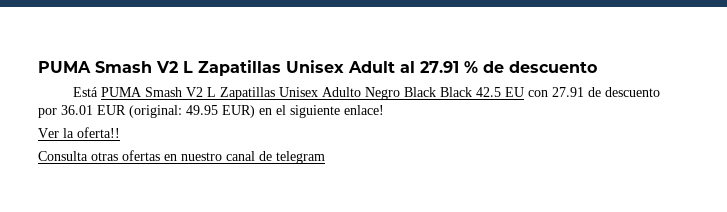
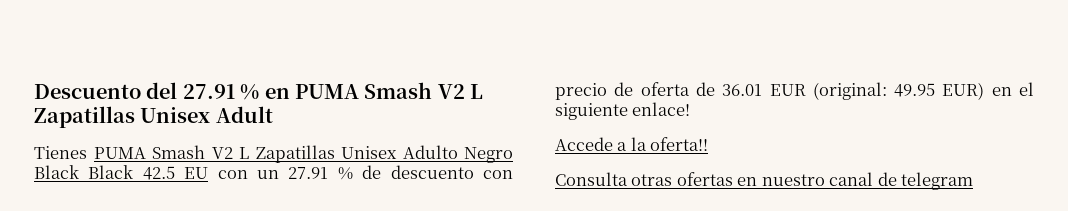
- PUMA Smash V2 L Zapatillas Unisex Adult al 27.91 % de descuento
- Está PUMA Smash V2 L Zapatillas Unisex Adulto Negro Black Black 42.5 EU con 27.91 de descuento por 36.01 EUR (original: 49.95 EUR) en el siguiente enlace!
+ Descuento del 27.91 % en PUMA Smash V2 L Zapatillas Unisex Adult
+ Tienes PUMA Smash V2 L Zapatillas Unisex Adulto Negro Black Black 42.5 EU con un 27.91 % de descuento con precio de oferta de 36.01 EUR (original: 49.95 EUR) en el siguiente enlace!
- Ver la oferta!!
+ Accede a la oferta!!

